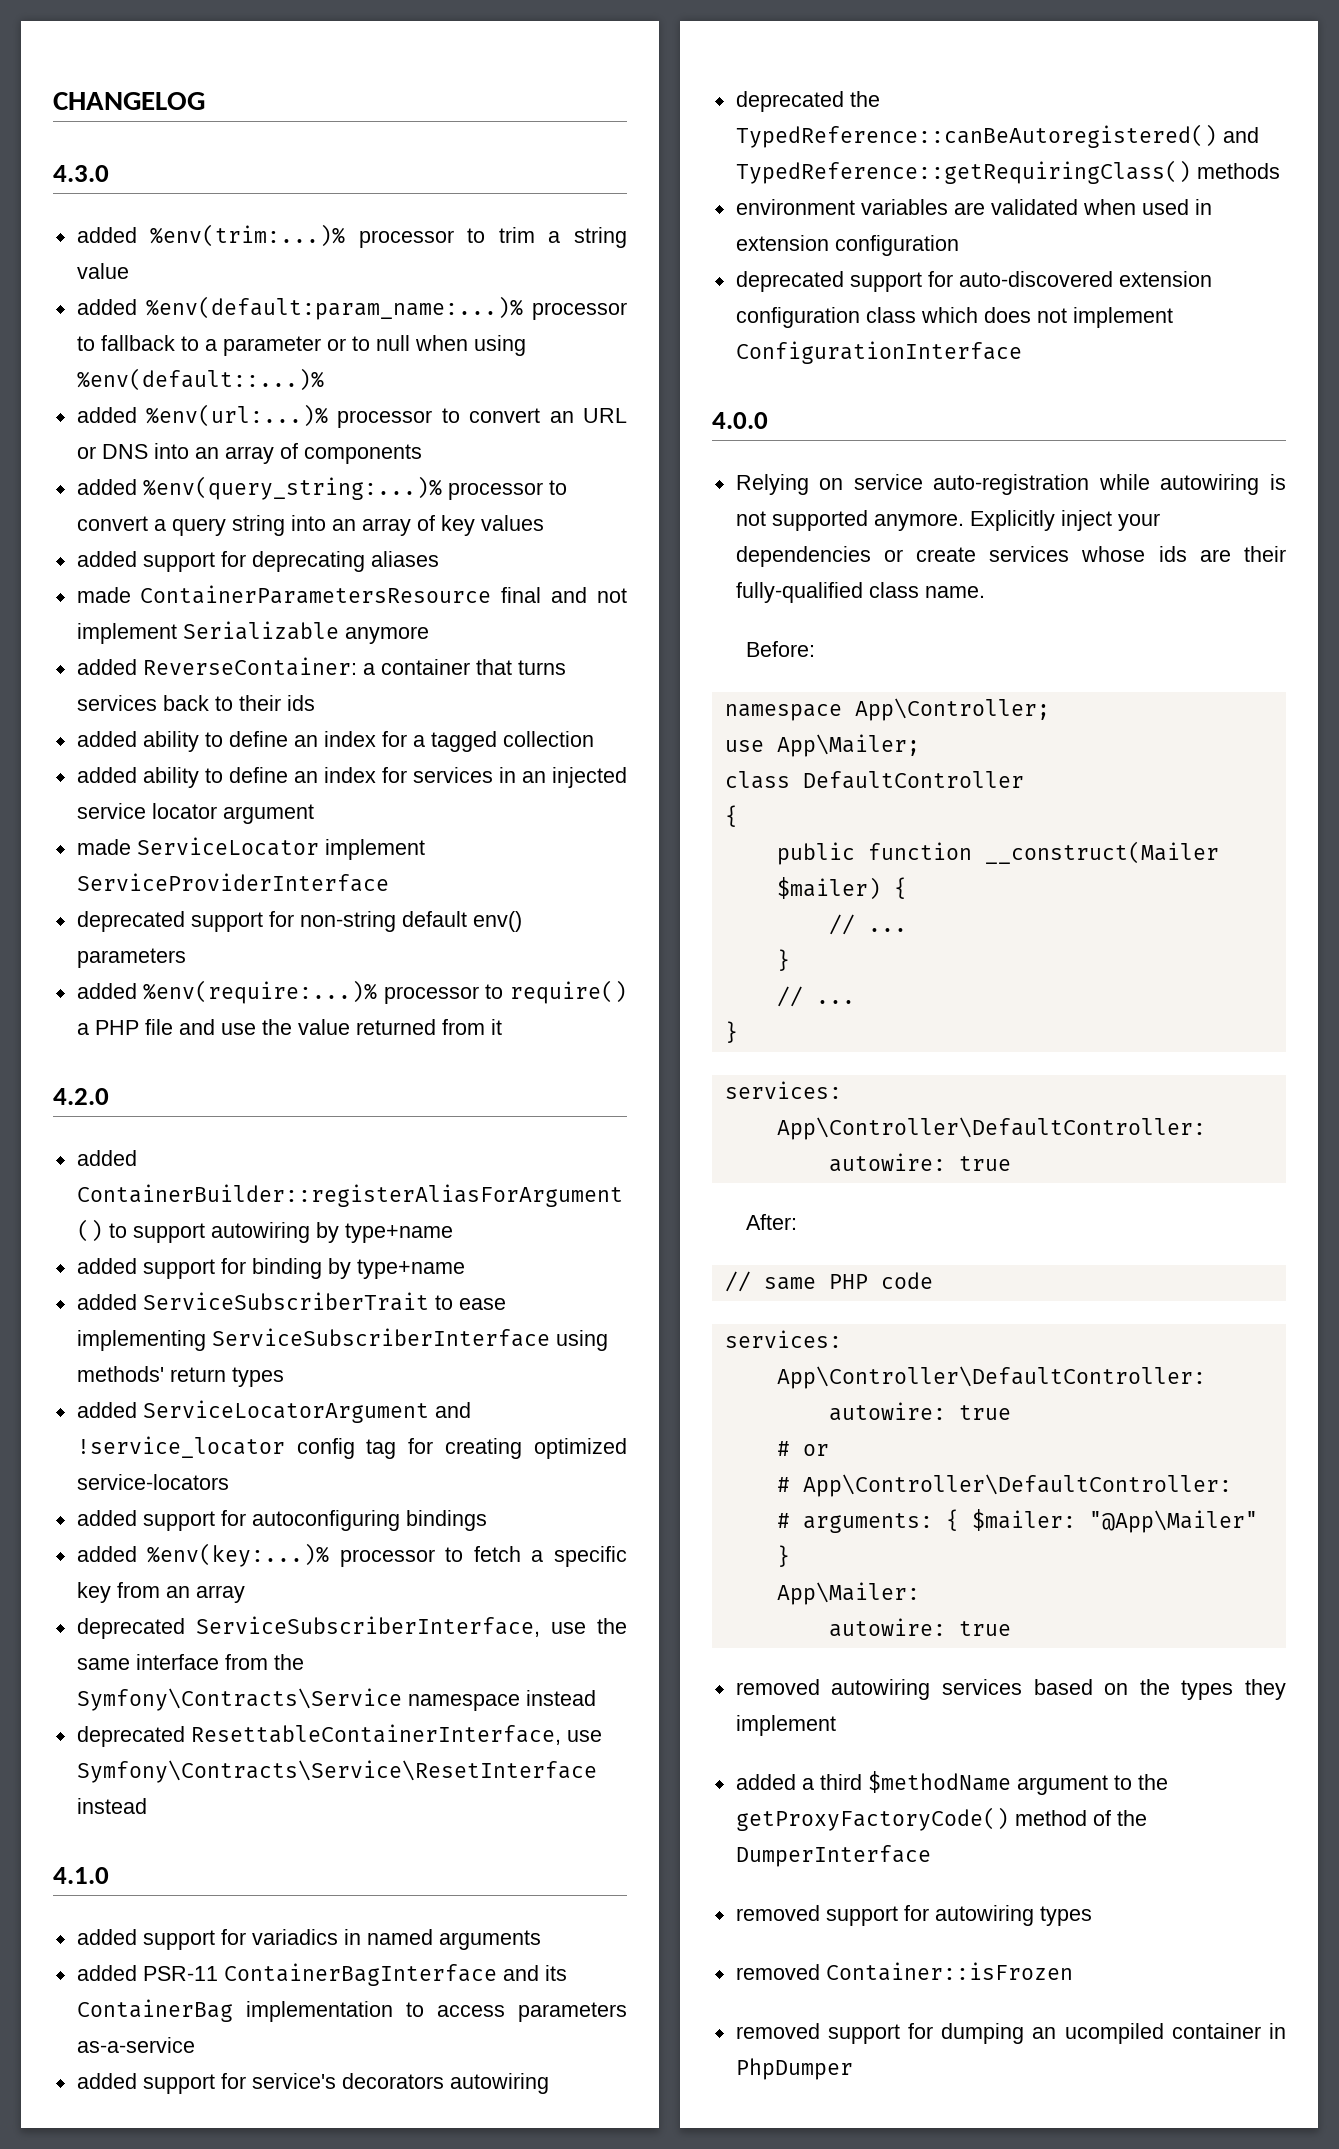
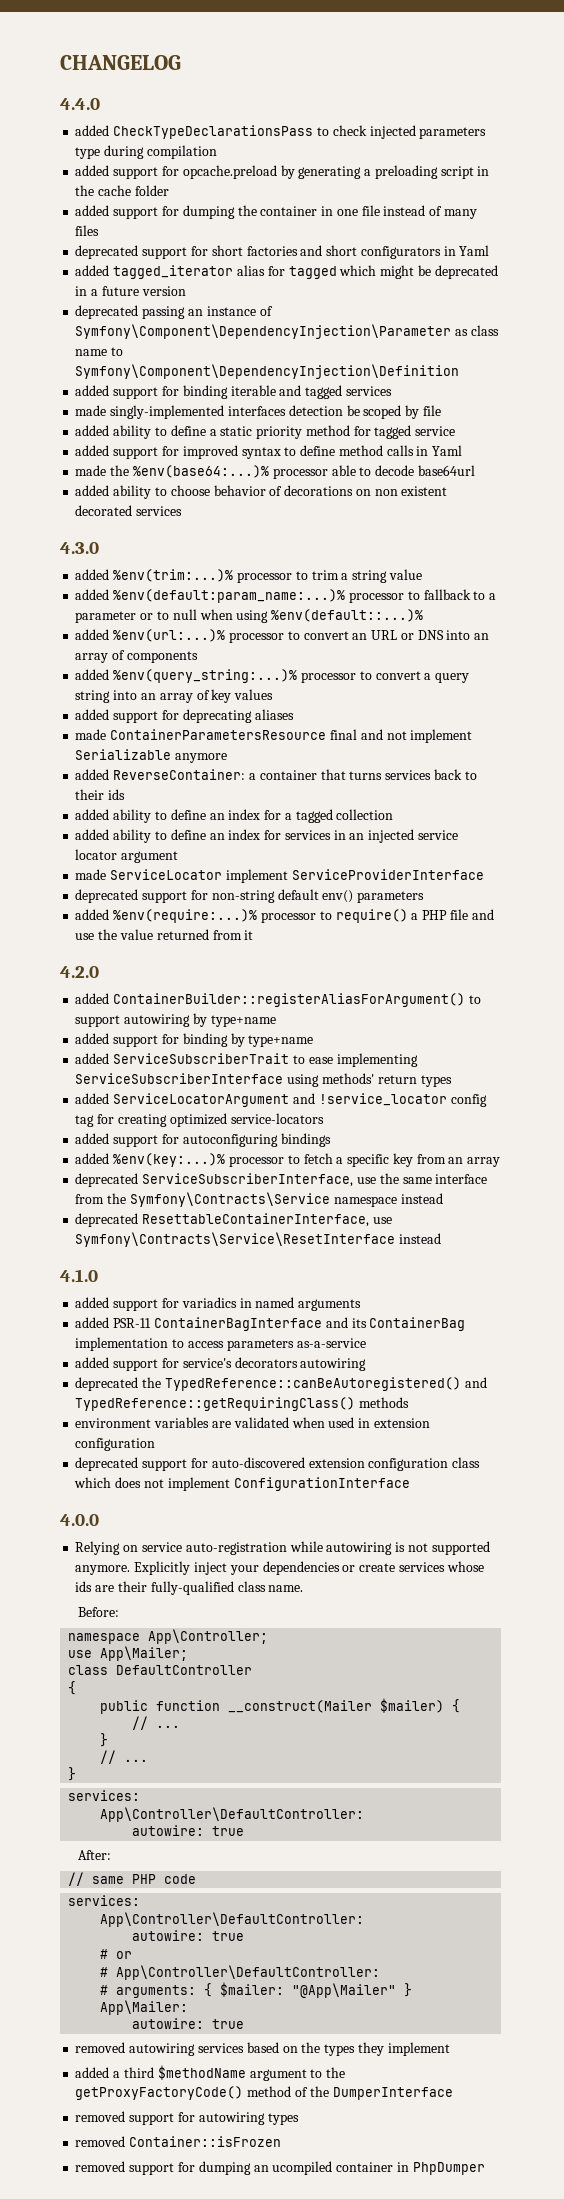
+ 4.4.0
+ added CheckTypeDeclarationsPass to check injected parameters type during compilation
+ added support for opcache.preload by generating a preloading script in the cache folder
+ added support for dumping the container in one file instead of many files
+ deprecated support for short factories and short configurators in Yaml
+ added tagged_iterator alias for tagged which might be deprecated in a future version
+ deprecated passing an instance of Symfony\Component\DependencyInjection\Parameter as class name to Symfony\Component\DependencyInjection\Definition
+ added support for binding iterable and tagged services
+ made singly-implemented interfaces detection be scoped by file
+ added ability to define a static priority method for tagged service
+ added support for improved syntax to define method calls in Yaml
+ made the %env(base64:...)% processor able to decode base64url
+ added ability to choose behavior of decorations on non existent decorated services

